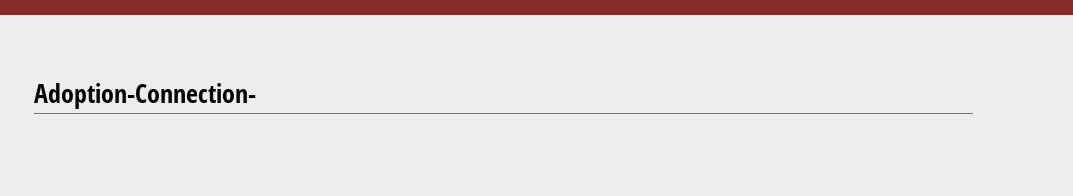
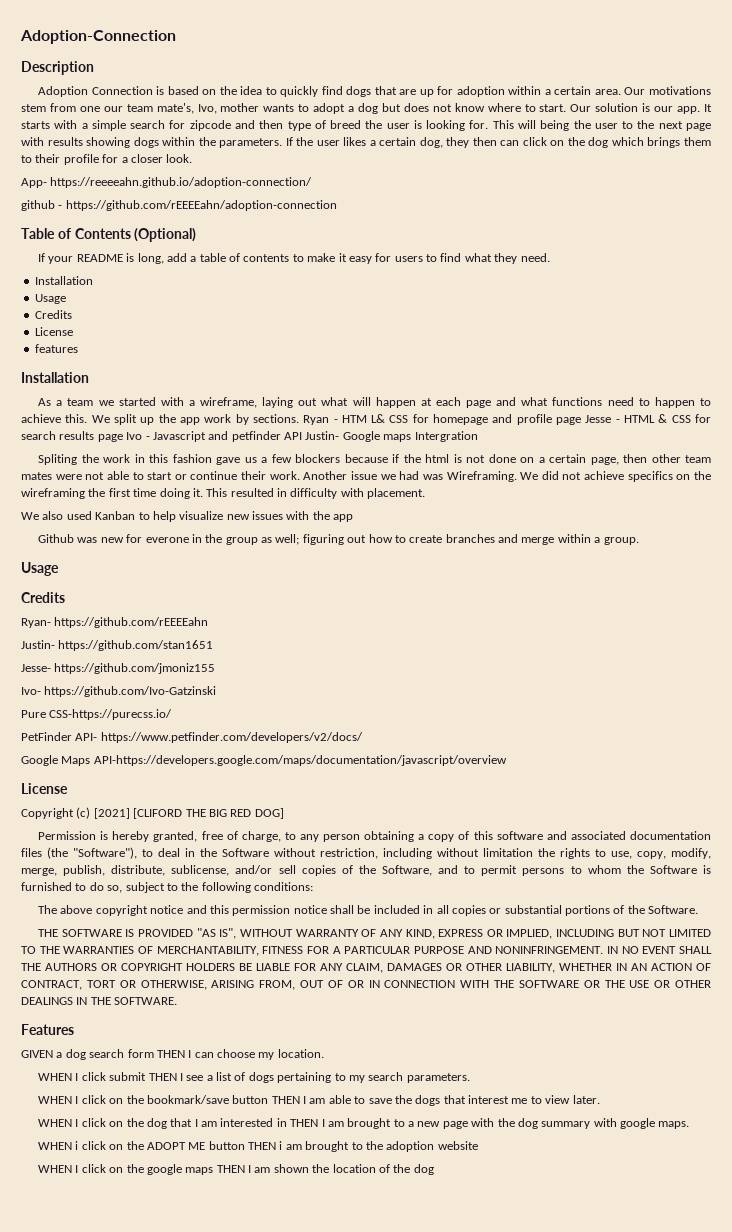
- Adoption-Connection-
+ Adoption-Connection
+ Description
+ Adoption Connection is based on the idea to quickly find dogs that are up for adoption within a certain area. Our motivations stem from one our team mate's, Ivo, mother wants to adopt a dog but does not know where to start. Our solution is our app. It starts with a simple search for zipcode and then type of breed the user is looking for. This will being the user to the next page with results showing dogs within the parameters. If the user likes a certain dog, they then can click on the dog which brings them to their profile for a closer look.
+ App- https://reeeeahn.github.io/adoption-connection/
+ github - https://github.com/rEEEEahn/adoption-connection
+ Table of Contents (Optional)
+ If your README is long, add a table of contents to make it easy for users to find what they need.
+ Installation
+ Usage
+ Credits
+ License
+ features
+ Installation
+ As a team we started with a wireframe, laying out what will happen at each page and what functions need to happen to achieve this. We split up the app work by sections. Ryan - HTM L& CSS for homepage and profile page Jesse - HTML & CSS for search results page Ivo - Javascript and petfinder API Justin- Google maps Intergration
+ Spliting the work in this fashion gave us a few blockers because if the html is not done on a certain page, then other team mates were not able to start or continue their work. Another issue we had was Wireframing. We did not achieve specifics on the wireframing the first time doing it. This resulted in difficulty with placement.
+ We also used Kanban to help visualize new issues with the app
+ Github was new for everone in the group as well; figuring out how to create branches and merge within a group.
+ Usage
+ Credits
+ Ryan- https://github.com/rEEEEahn
+ Justin- https://github.com/stan1651
+ Jesse- https://github.com/jmoniz155
+ Ivo- https://github.com/Ivo-Gatzinski
+ Pure CSS-https://purecss.io/
+ PetFinder API- https://www.petfinder.com/developers/v2/docs/
+ Google Maps API-https://developers.google.com/maps/documentation/javascript/overview
+ License
+ Copyright (c) [2021] [CLIFORD THE BIG RED DOG]
+ Permission is hereby granted, free of charge, to any person obtaining a copy of this software and associated documentation files (the "Software"), to deal in the Software without restriction, including without limitation the rights to use, copy, modify, merge, publish, distribute, sublicense, and/or sell copies of the Software, and to permit persons to whom the Software is furnished to do so, subject to the following conditions:
+ The above copyright notice and this permission notice shall be included in all copies or substantial portions of the Software.
+ THE SOFTWARE IS PROVIDED "AS IS", WITHOUT WARRANTY OF ANY KIND, EXPRESS OR IMPLIED, INCLUDING BUT NOT LIMITED TO THE WARRANTIES OF MERCHANTABILITY, FITNESS FOR A PARTICULAR PURPOSE AND NONINFRINGEMENT. IN NO EVENT SHALL THE AUTHORS OR COPYRIGHT HOLDERS BE LIABLE FOR ANY CLAIM, DAMAGES OR OTHER LIABILITY, WHETHER IN AN ACTION OF CONTRACT, TORT OR OTHERWISE, ARISING FROM, OUT OF OR IN CONNECTION WITH THE SOFTWARE OR THE USE OR OTHER DEALINGS IN THE SOFTWARE.
+ Features
+ GIVEN a dog search form THEN I can choose my location.
+ WHEN I click submit THEN I see a list of dogs pertaining to my search parameters.
+ WHEN I click on the bookmark/save button THEN I am able to save the dogs that interest me to view later.
+ WHEN I click on the dog that I am interested in THEN I am brought to a new page with the dog summary with google maps.
+ WHEN i click on the ADOPT ME button THEN i am brought to the adoption website
+ WHEN I click on the google maps THEN I am shown the location of the dog

